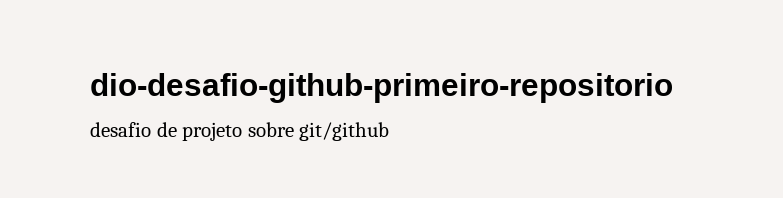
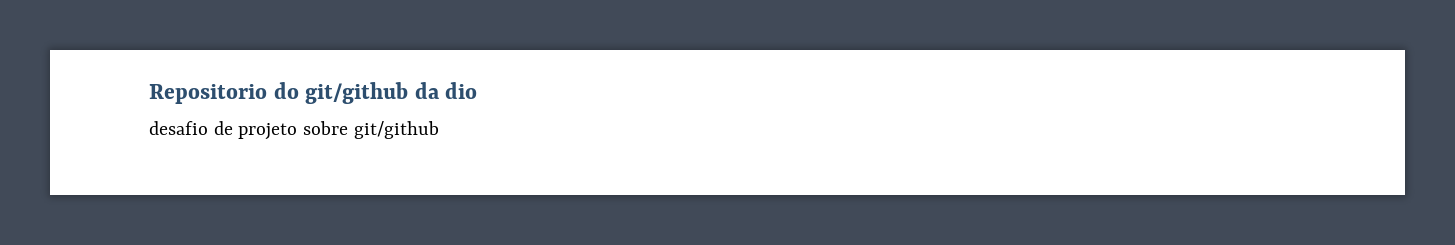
- dio-desafio-github-primeiro-repositorio
+ Repositorio do git/github da dio

